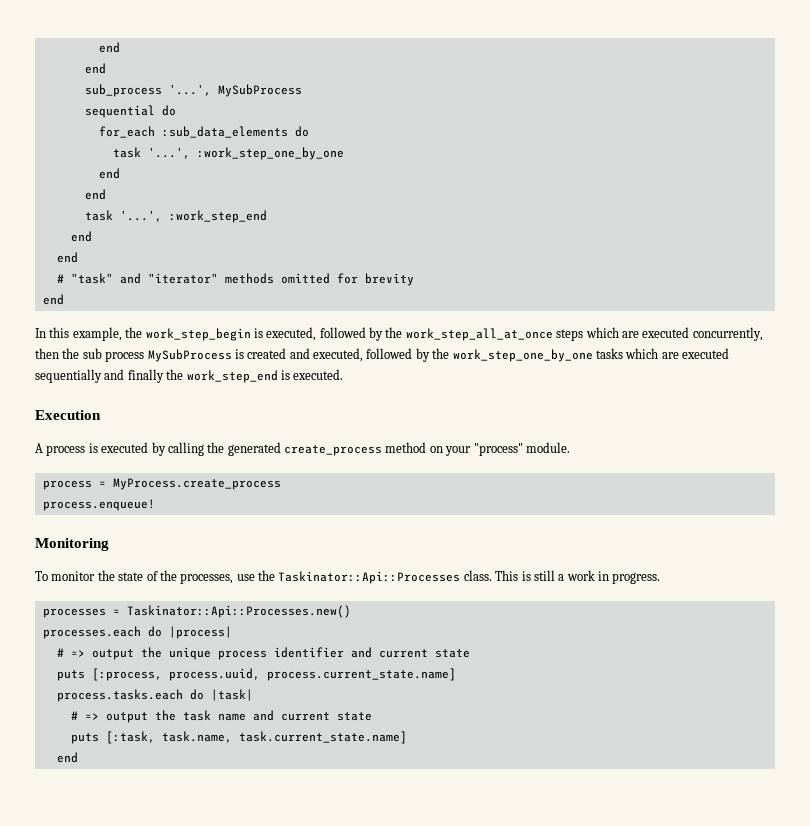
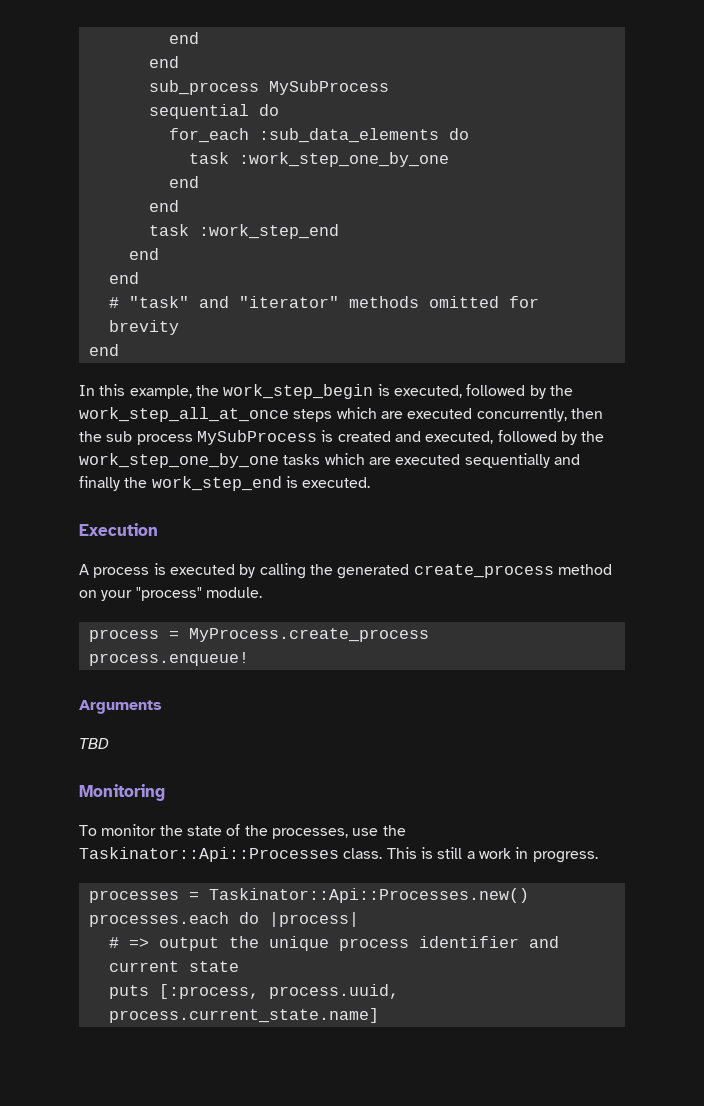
- sub_process '...', MySubProcess
+ sub_process MySubProcess
- task '...', :work_step_one_by_one
+ task :work_step_one_by_one
- task '...', :work_step_end
+ task :work_step_end
+ Arguments
+ TBD
- process.tasks.each do |task|
- # => output the task name and current state
- puts [:task, task.name, task.current_state.name]
- end

